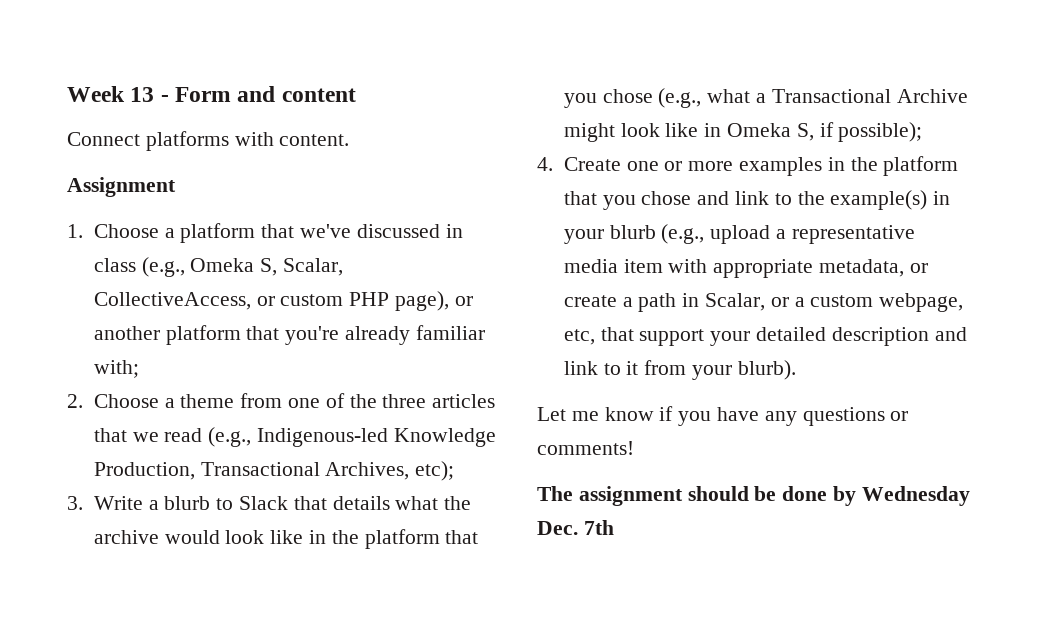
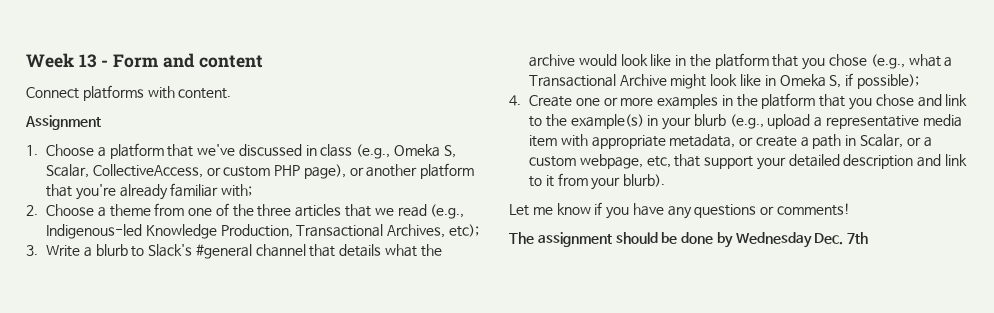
- 3. Write a blurb to Slack that details what the archive would look like in the platform that you chose (e.g., what a Transactional Archive might look like in Omeka S, if possible);
+ 3. Write a blurb to Slack's #general channel that details what the archive would look like in the platform that you chose (e.g., what a Transactional Archive might look like in Omeka S, if possible);

